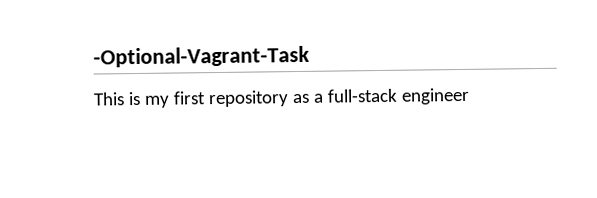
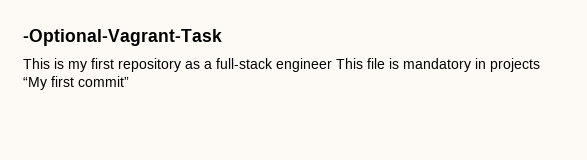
- This is my first repository as a full-stack engineer
+ This is my first repository as a full-stack engineer This file is mandatory in projects “My first commit”

